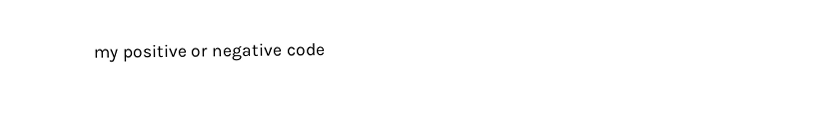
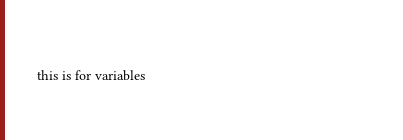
- my positive or negative code
+ this is for variables

